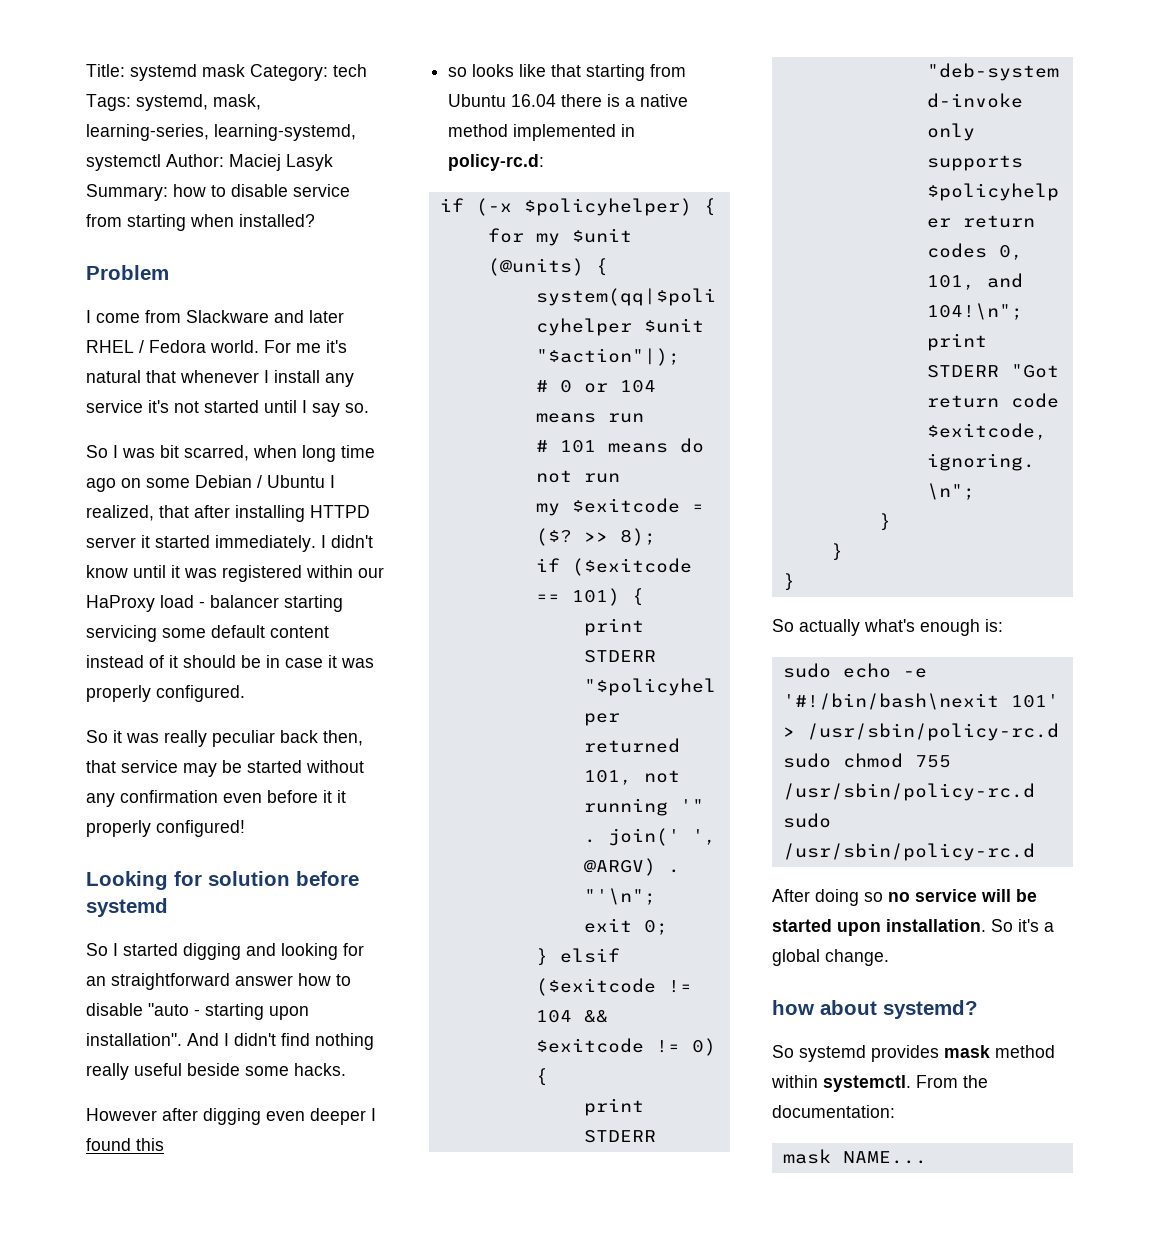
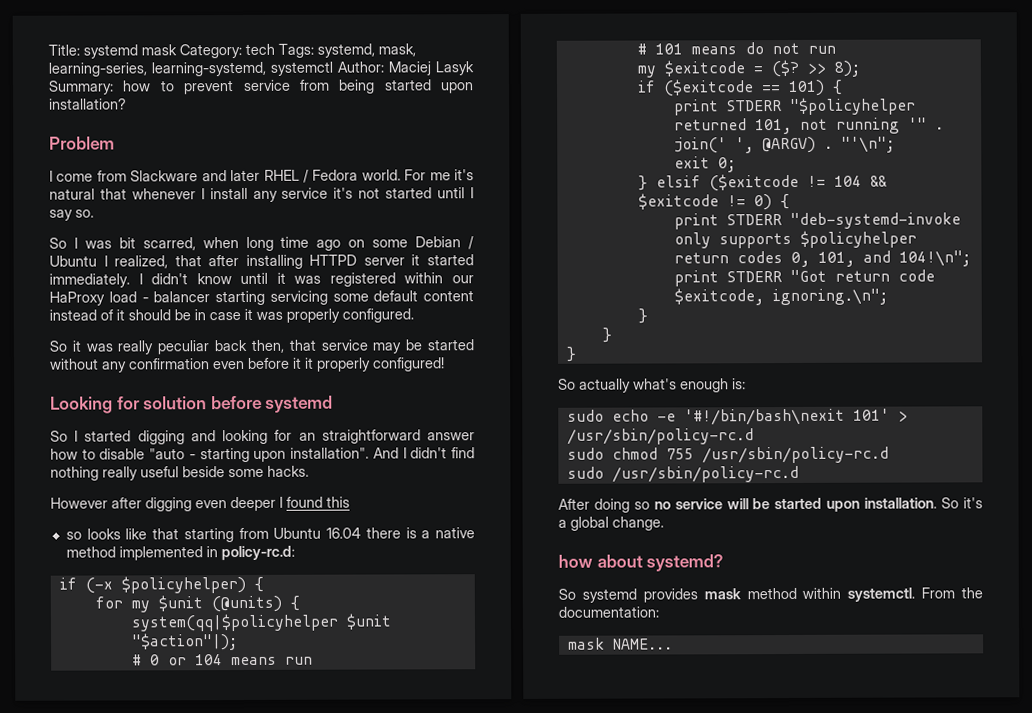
- Title: systemd mask Category: tech Tags: systemd, mask, learning-series, learning-systemd, systemctl Author: Maciej Lasyk Summary: how to disable service from starting when installed?
+ Title: systemd mask Category: tech Tags: systemd, mask, learning-series, learning-systemd, systemctl Author: Maciej Lasyk Summary: how to prevent service from being started upon installation?

